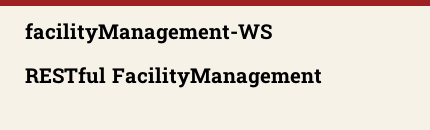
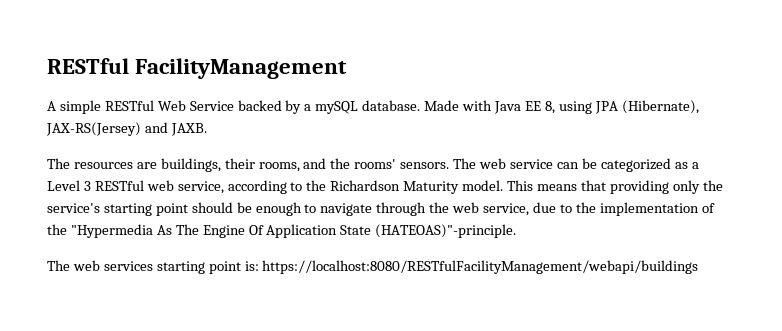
- facilityManagement-WS
+ A simple RESTful Web Service backed by a mySQL database. Made with Java EE 8, using JPA (Hibernate), JAX-RS(Jersey) and JAXB.
+ The resources are buildings, their rooms, and the rooms' sensors. The web service can be categorized as a Level 3 RESTful web service, according to the Richardson Maturity model. This means that providing only the service's starting point should be enough to navigate through the web service, due to the implementation of the "Hypermedia As The Engine Of Application State (HATEOAS)"-principle.
+ The web services starting point is: https://localhost:8080/RESTfulFacilityManagement/webapi/buildings

